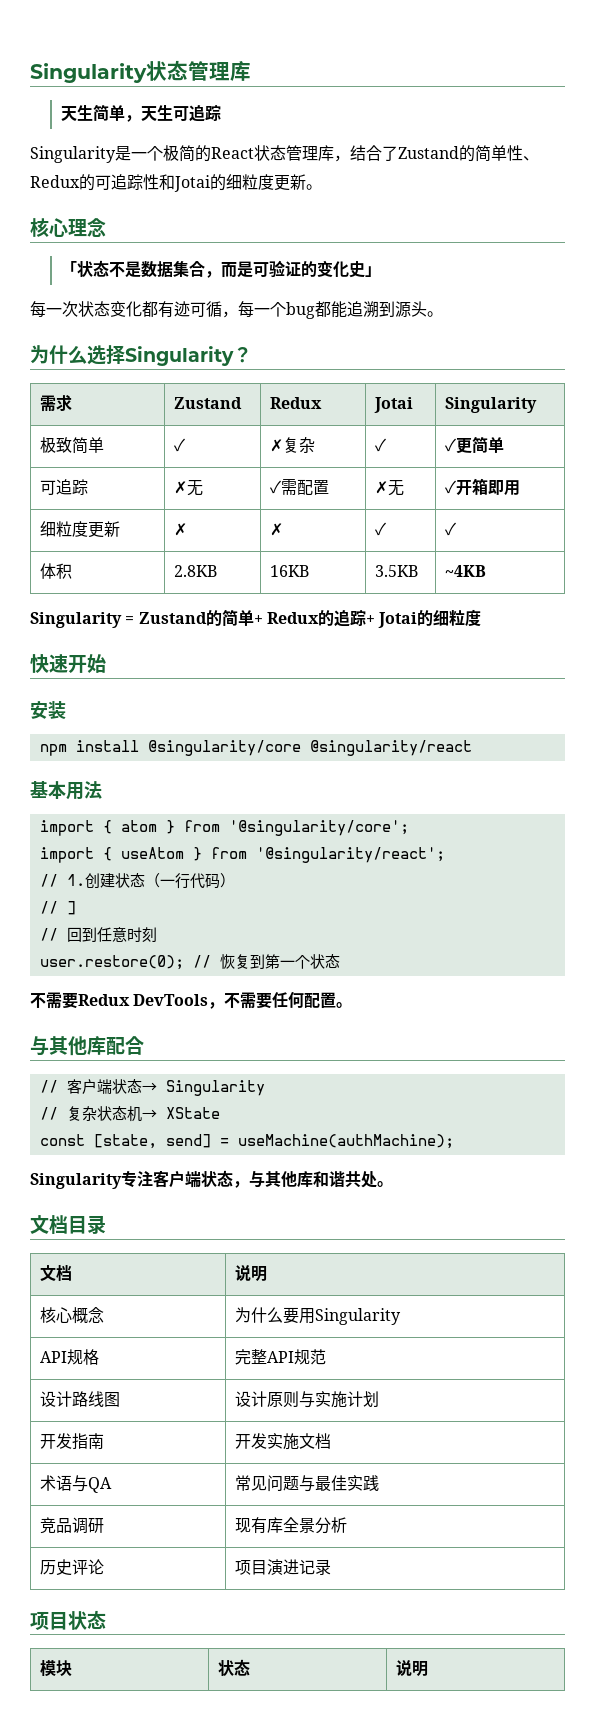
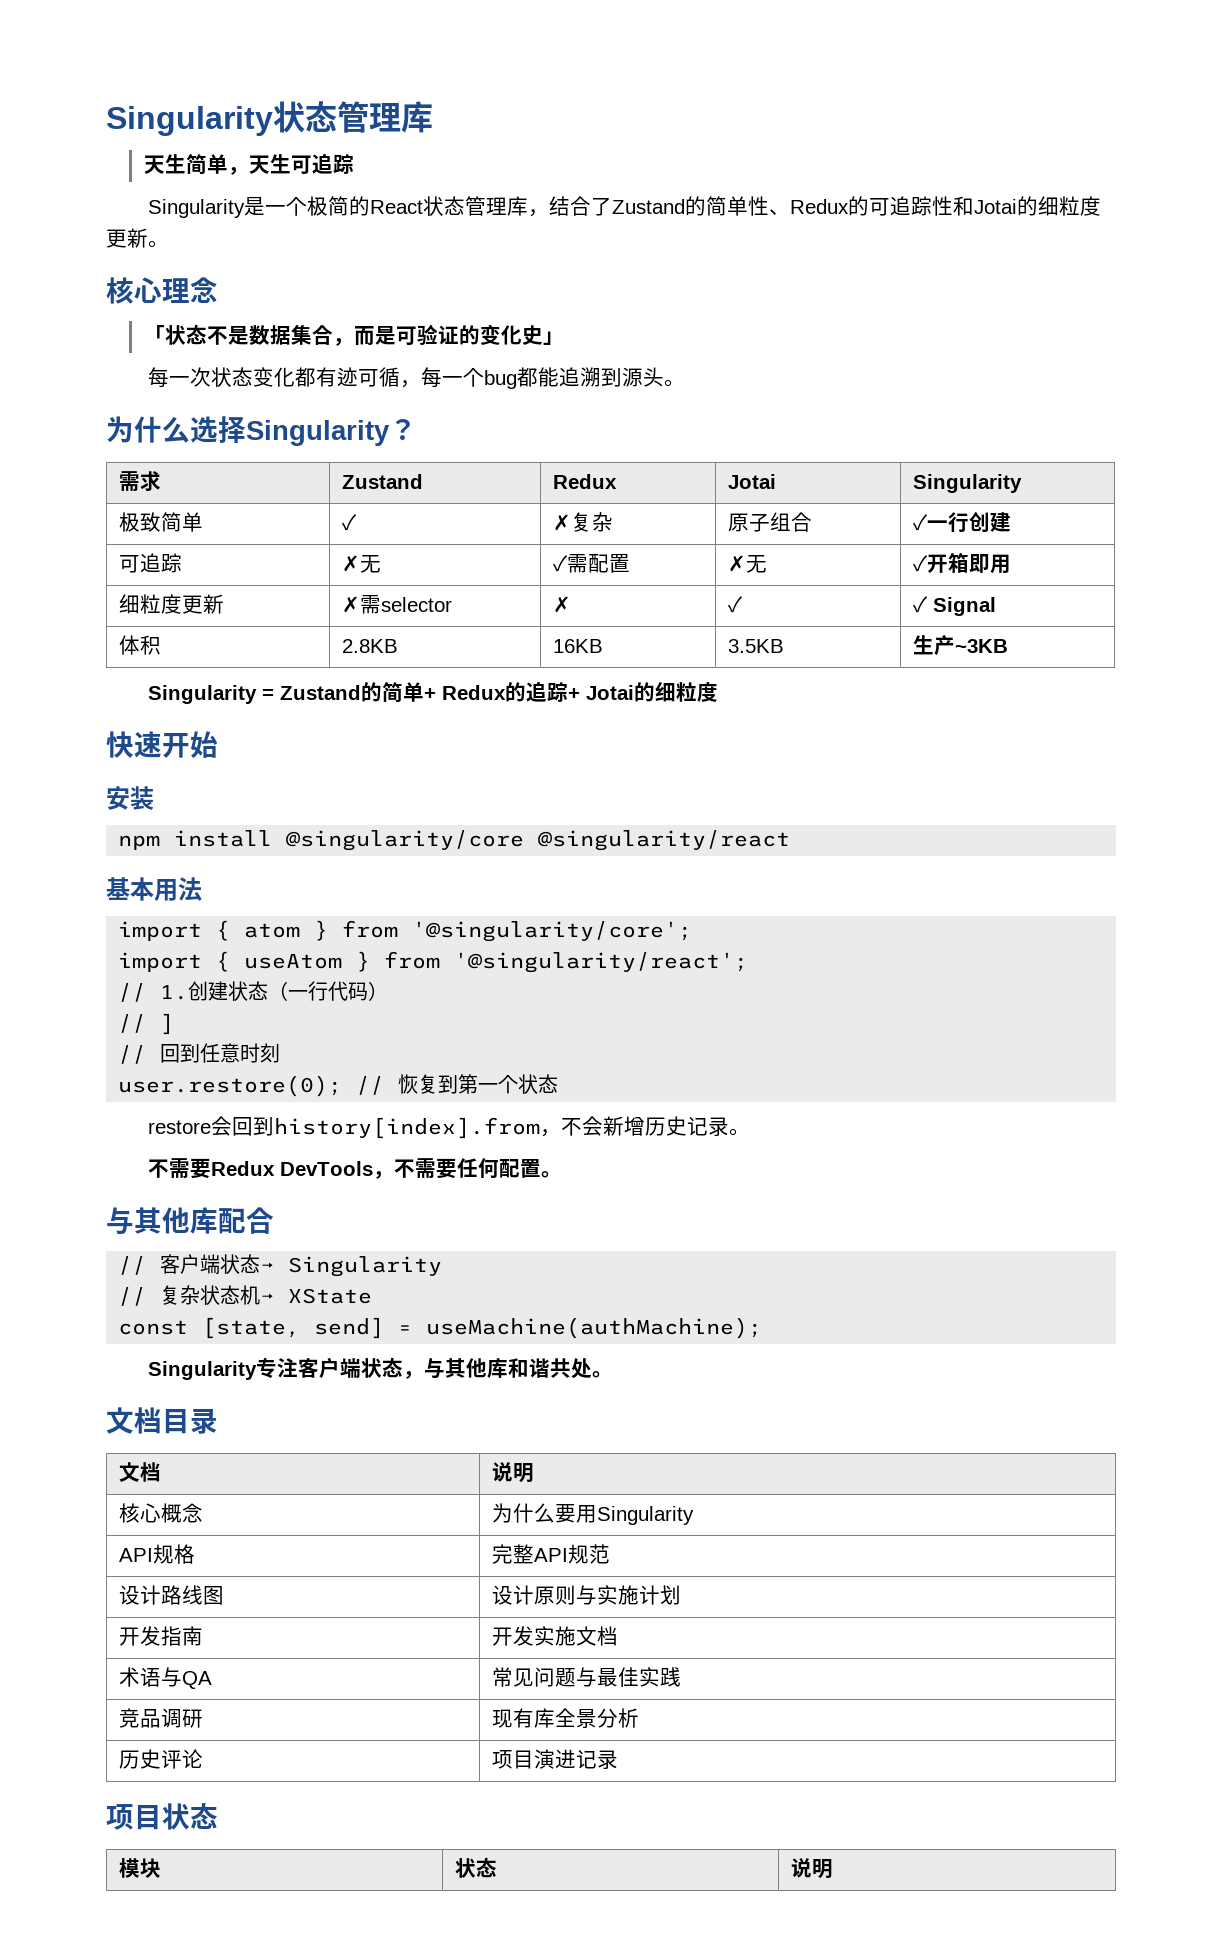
- 极致简单 | ✓ | ✗复杂 | ✓ | ✓更简单
+ 极致简单 | ✓ | ✗复杂 | 原子组合 | ✓一行创建
- 细粒度更新 | ✗ | ✗ | ✓ | ✓
+ 细粒度更新 | ✗需selector | ✗ | ✓ | ✓ Signal
- 体积 | 2.8KB | 16KB | 3.5KB | ~4KB
+ 体积 | 2.8KB | 16KB | 3.5KB | 生产~3KB
+ restore会回到history[index].from，不会新增历史记录。

